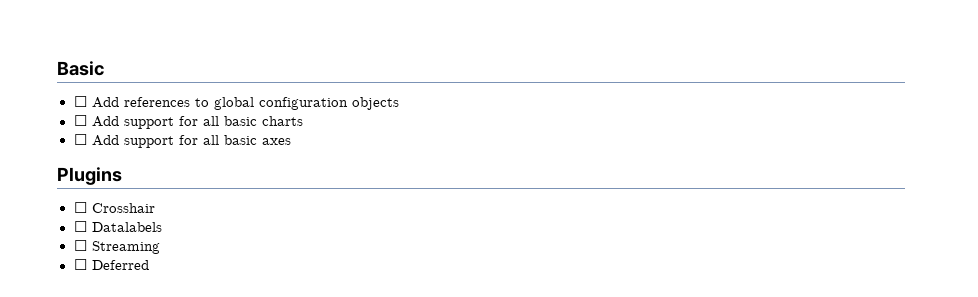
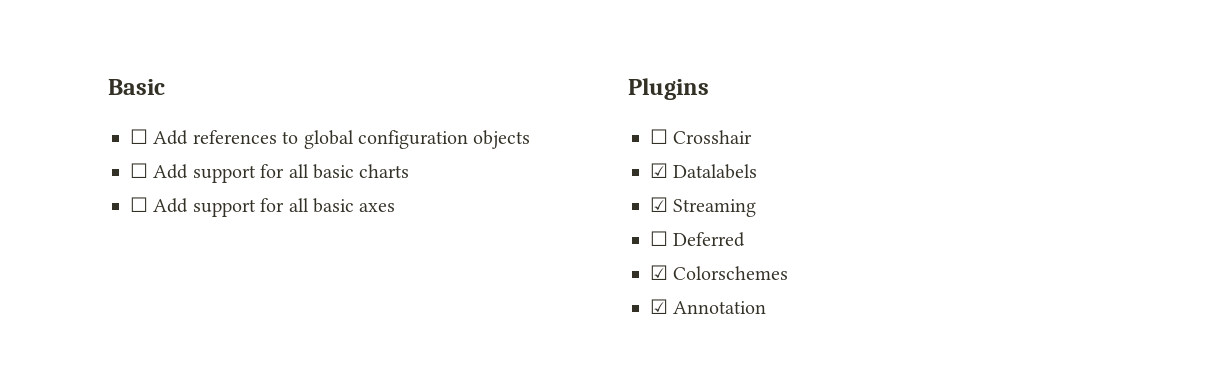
- ☐ Datalabels
+ ☑ Datalabels
- ☐ Streaming
+ ☑ Streaming
+ ☑ Colorschemes
+ ☑ Annotation

